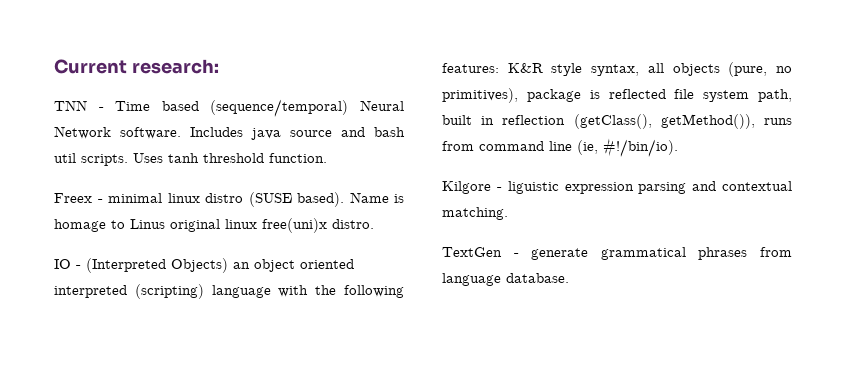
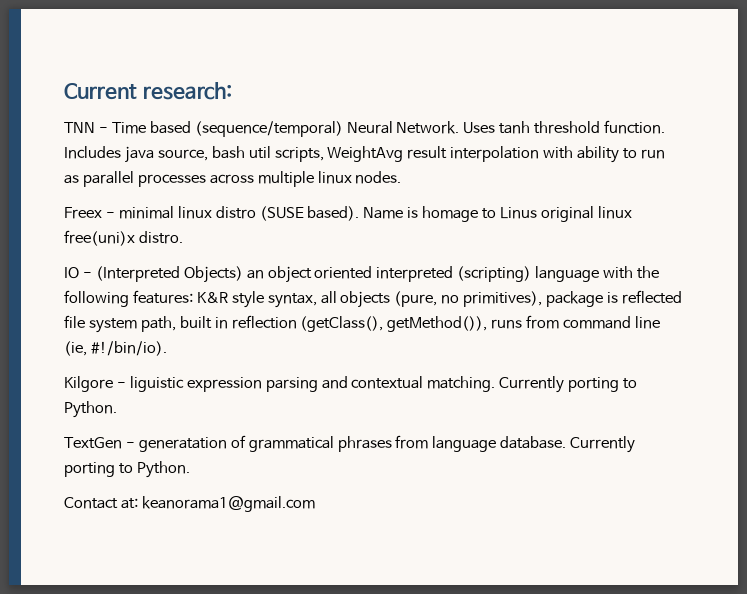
- TNN - Time based (sequence/temporal) Neural Network software. Includes java source and bash util scripts. Uses tanh threshold function.
+ TNN - Time based (sequence/temporal) Neural Network. Uses tanh threshold function. Includes java source, bash util scripts, WeightAvg result interpolation with ability to run as parallel processes across multiple linux nodes.
- Kilgore - liguistic expression parsing and contextual matching.
+ Kilgore - liguistic expression parsing and contextual matching. Currently porting to Python.
- TextGen - generate grammatical phrases from language database.
+ TextGen - generatation of grammatical phrases from language database. Currently porting to Python.
+ Contact at: keanorama1@gmail.com

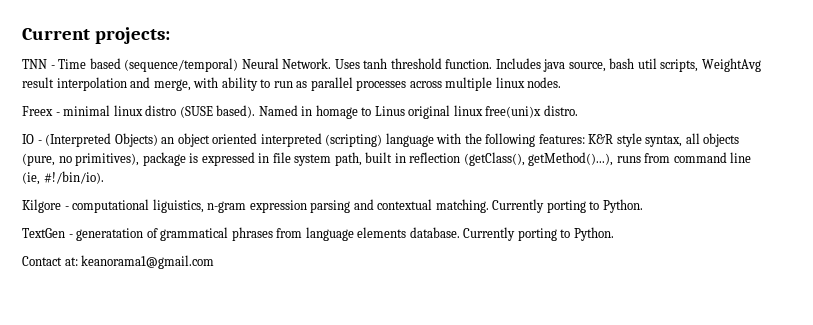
- Current research:
+ Current projects:
- Includes java source, bash util scripts, WeightAvg result interpolation with ability to run as parallel processes across multiple linux nodes.
+ Includes java source, bash util scripts, WeightAvg result interpolation and merge, with ability to run as parallel processes across multiple linux nodes.
- Name is homage to Linus original linux free(uni)x distro.
+ Named in homage to Linus original linux free(uni)x distro.
- IO - (Interpreted Objects) an object oriented interpreted (scripting) language with the following features: K&R style syntax, all objects (pure, no primitives), package is reflected file system path, built in reflection (getClass(), getMethod()), runs from command line (ie, #!/bin/io).
+ IO - (Interpreted Objects) an object oriented interpreted (scripting) language with the following features: K&R style syntax, all objects (pure, no primitives), package is expressed in file system path, built in reflection (getClass(), getMethod()...), runs from command line (ie, #!/bin/io).
- Kilgore - liguistic expression parsing and contextual matching.
+ Kilgore - computational liguistics, n-gram expression parsing and contextual matching.
- TextGen - generatation of grammatical phrases from language database.
+ TextGen - generatation of grammatical phrases from language elements database.

